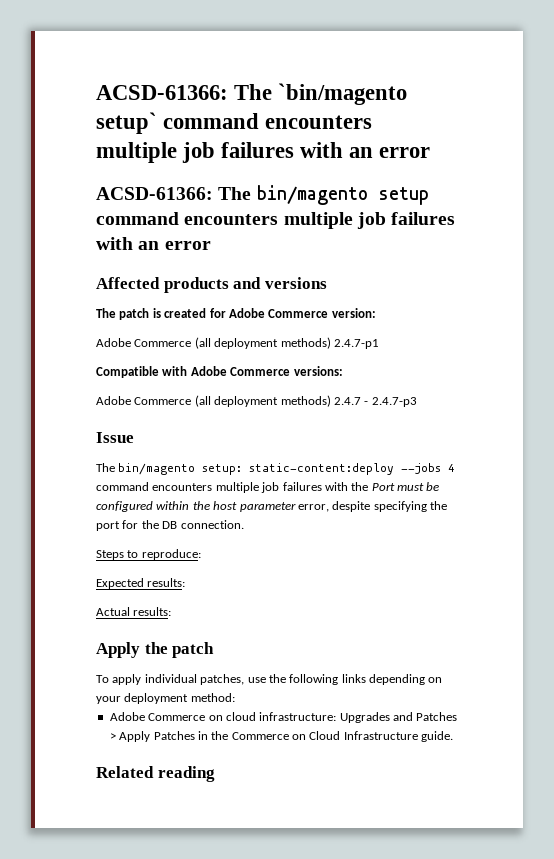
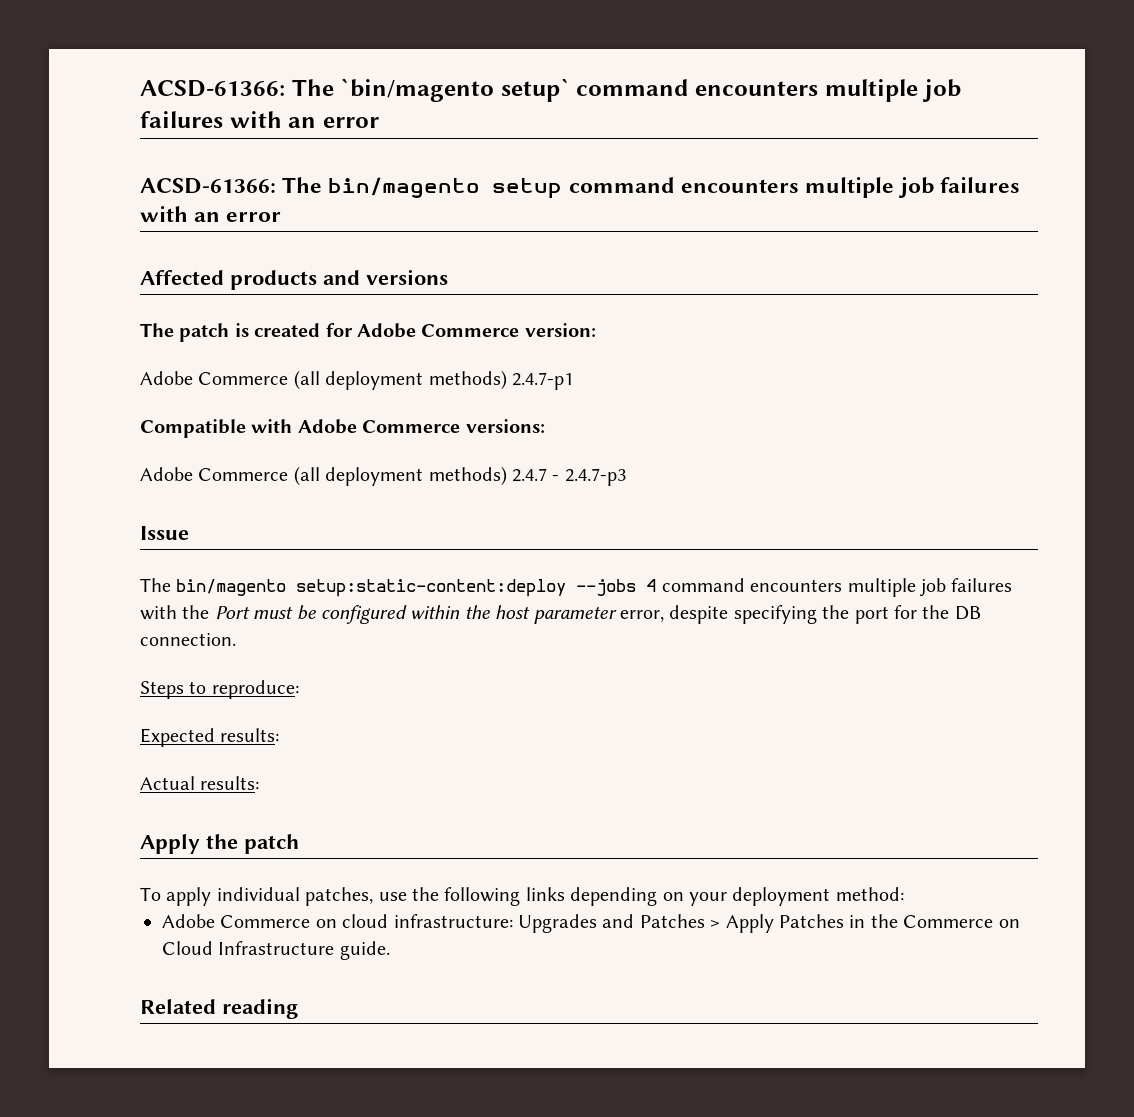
- The bin/magento setup: static-content:deploy --jobs 4 command encounters multiple job failures with the Port must be configured within the host parameter error, despite specifying the port for the DB connection.
+ The bin/magento setup:static-content:deploy --jobs 4 command encounters multiple job failures with the Port must be configured within the host parameter error, despite specifying the port for the DB connection.

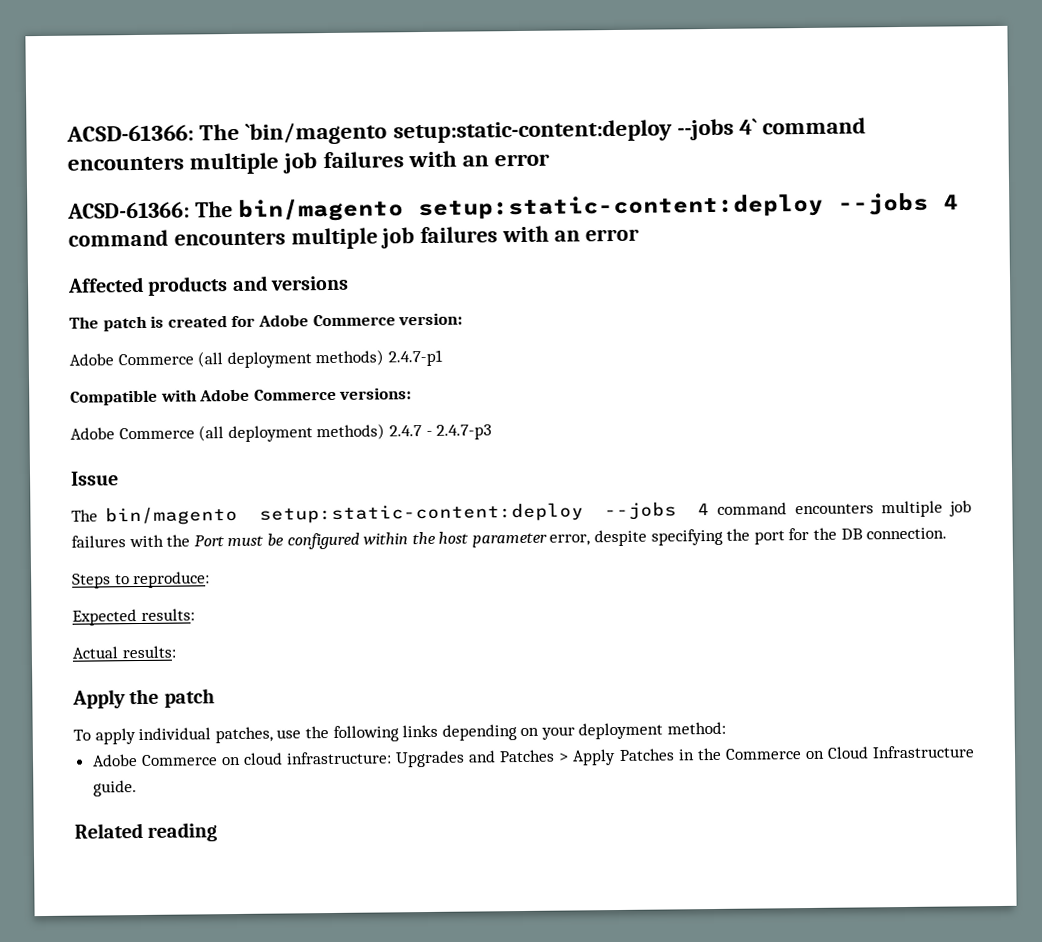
- ACSD-61366: The `bin/magento setup` command encounters multiple job failures with an error
+ ACSD-61366: The `bin/magento setup:static-content:deploy --jobs 4` command encounters multiple job failures with an error
- ACSD-61366: The bin/magento setup command encounters multiple job failures with an error
+ ACSD-61366: The bin/magento setup:static-content:deploy --jobs 4 command encounters multiple job failures with an error

